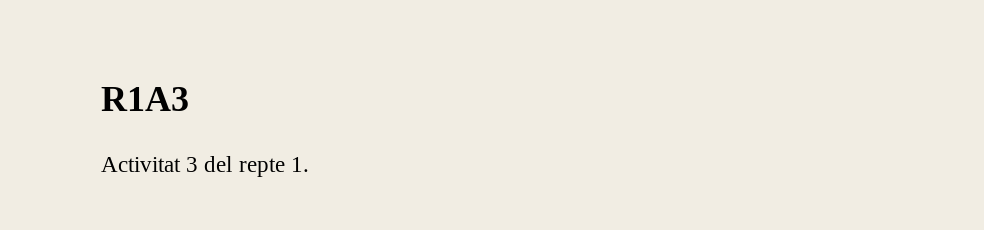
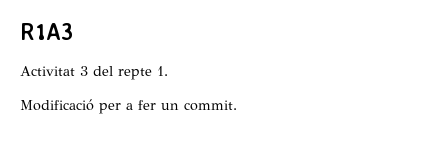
+ Modificació per a fer un commit.

